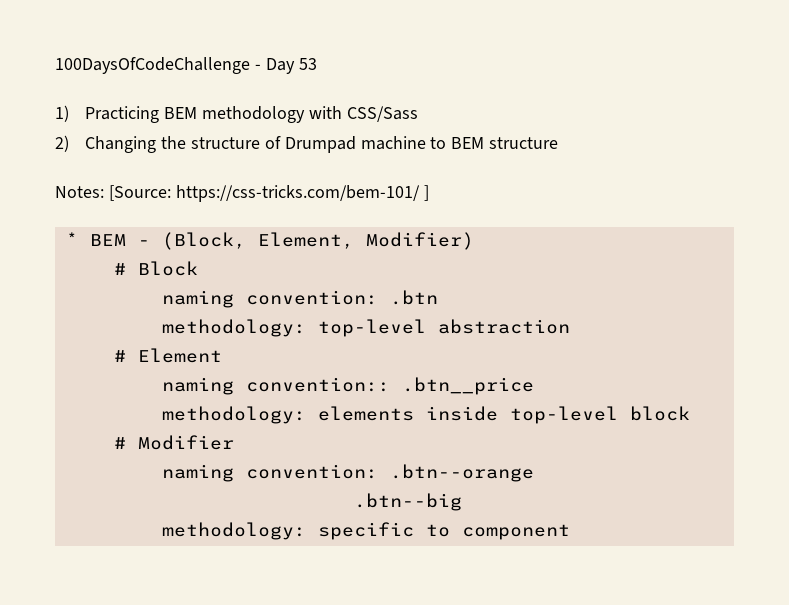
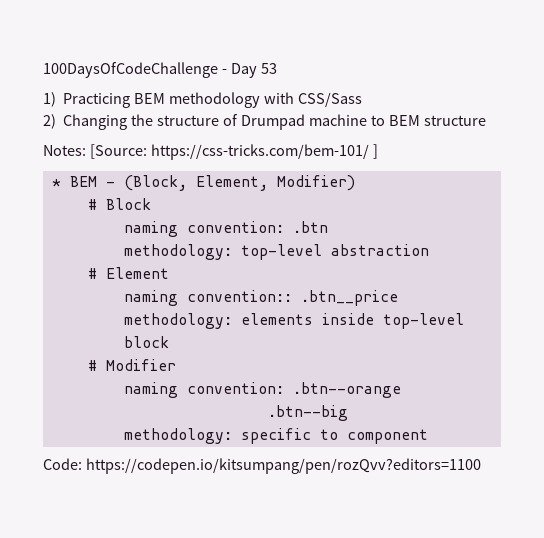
+ Code: https://codepen.io/kitsumpang/pen/rozQvv?editors=1100

